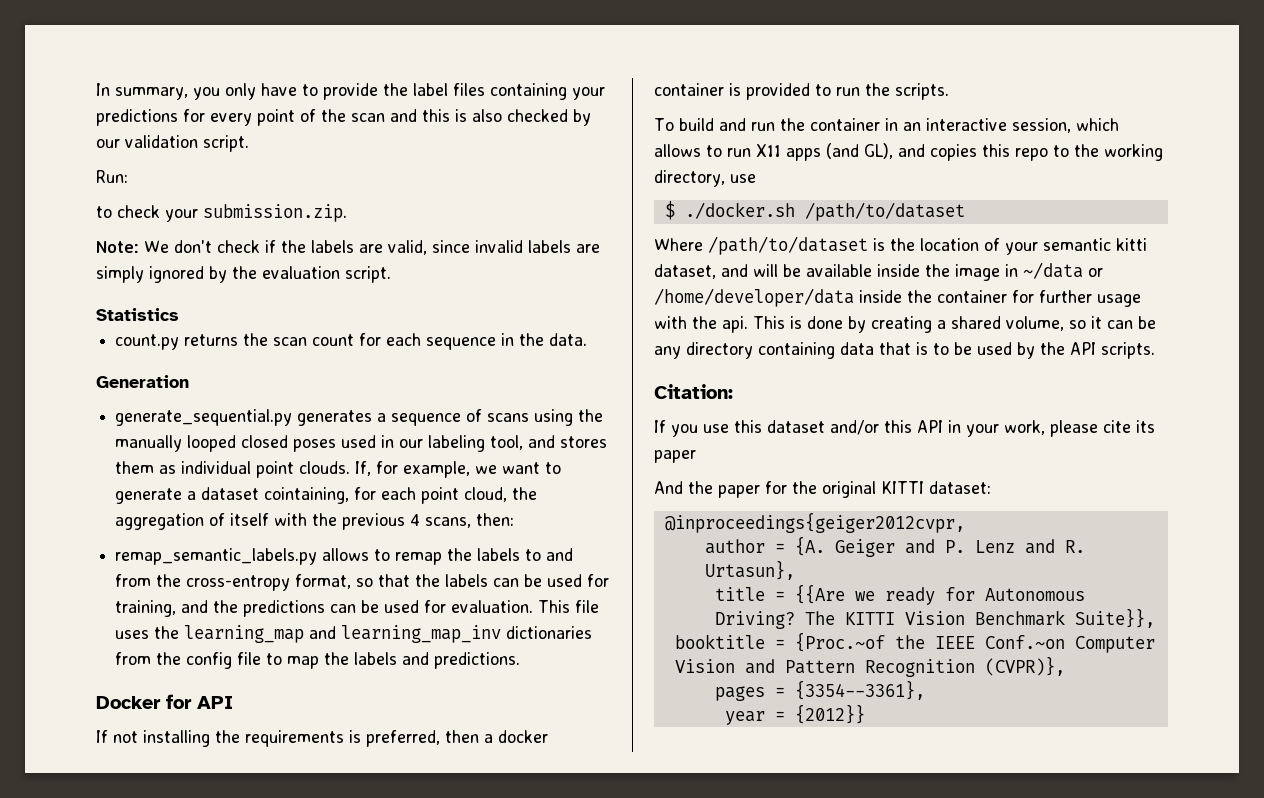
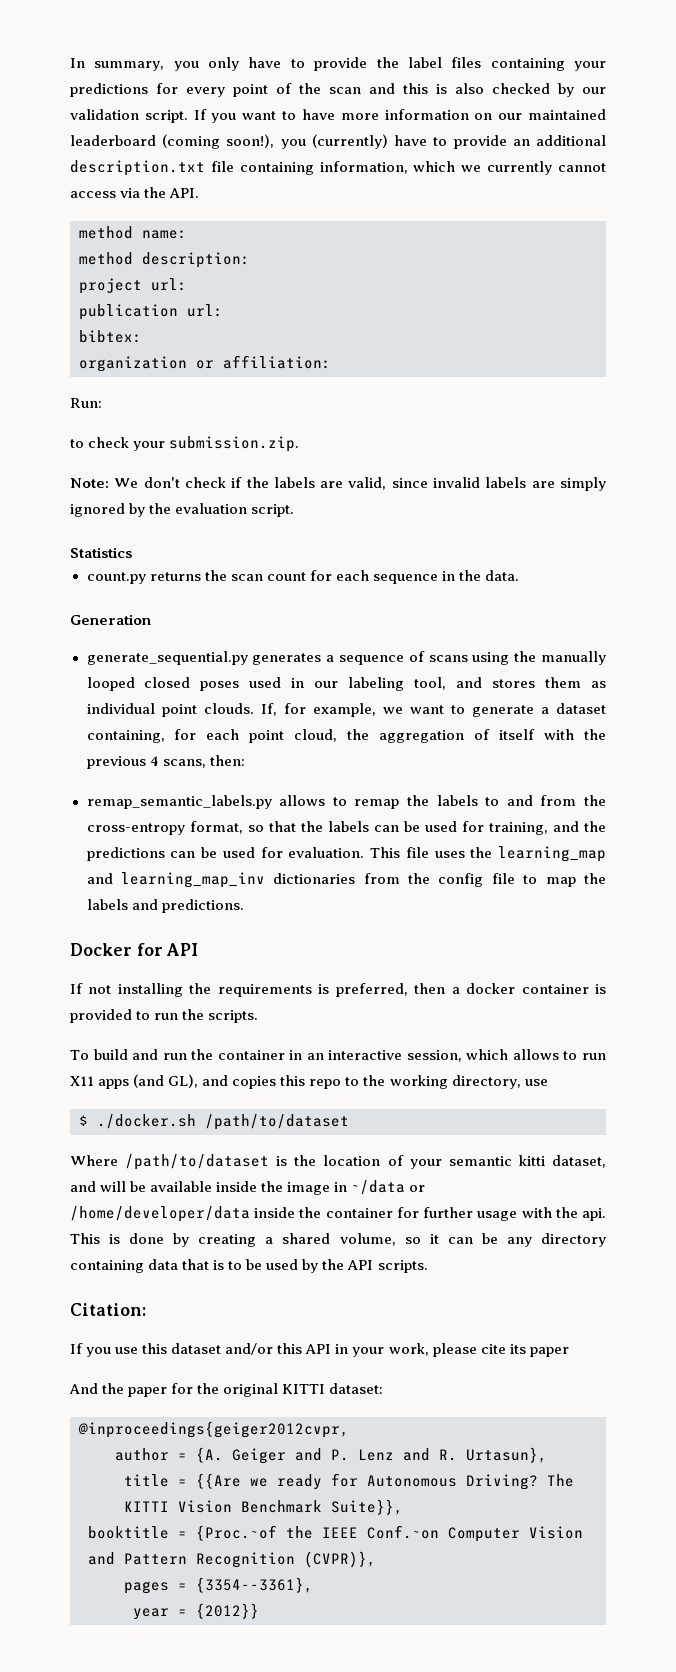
+ If you want to have more information on our maintained leaderboard (coming soon!), you (currently) have to provide an additional description.txt file containing information, which we currently cannot access via the API.
+ method name:
+ method description:
+ project url:
+ publication url:
+ bibtex:
+ organization or affiliation:
- If, for example, we want to generate a dataset cointaining, for each point cloud, the aggregation of itself with the previous 4 scans, then:
+ If, for example, we want to generate a dataset containing, for each point cloud, the aggregation of itself with the previous 4 scans, then:

